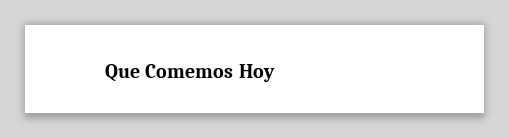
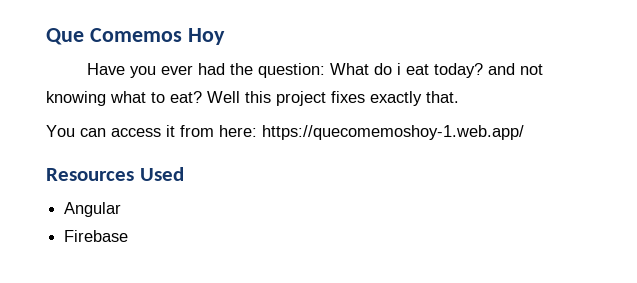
+ Have you ever had the question: What do i eat today? and not knowing what to eat? Well this project fixes exactly that.
+ You can access it from here: https://quecomemoshoy-1.web.app/
+ Resources Used
+ Angular
+ Firebase

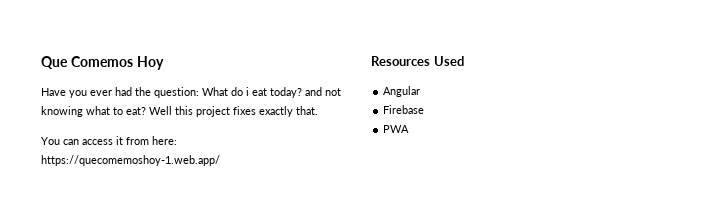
+ PWA

